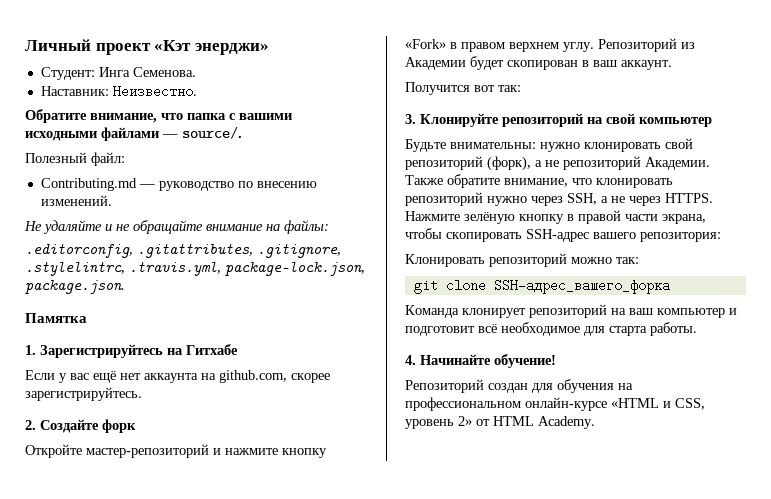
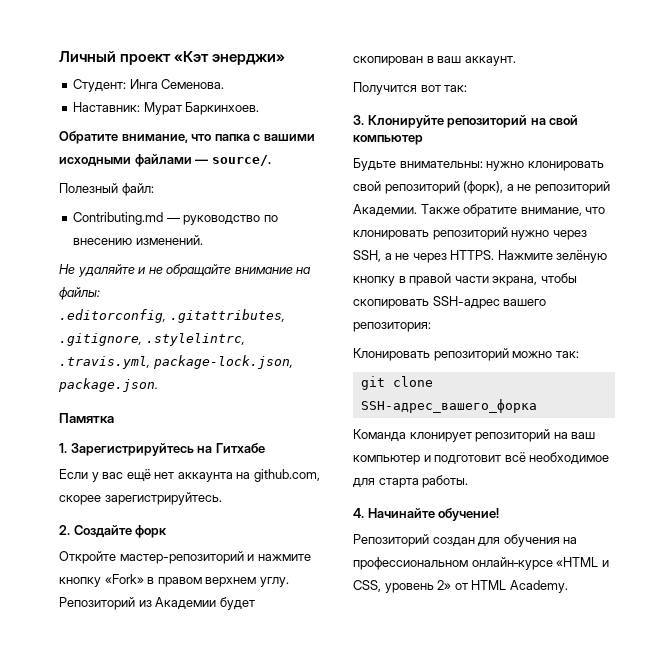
- Наставник: Неизвестно.
+ Наставник: Мурат Баркинхоев.

